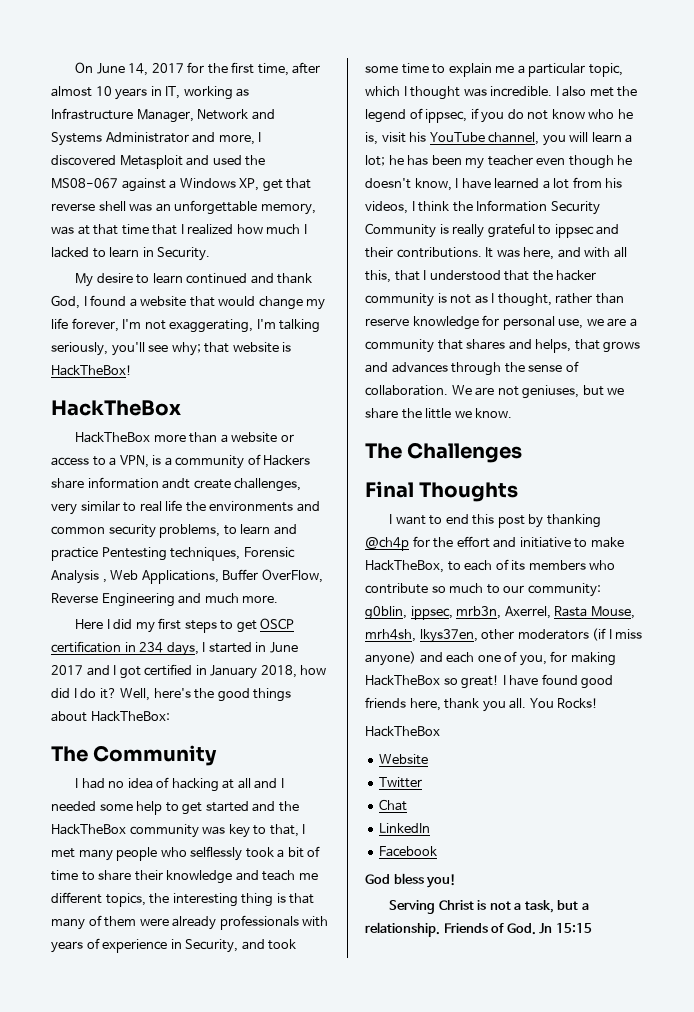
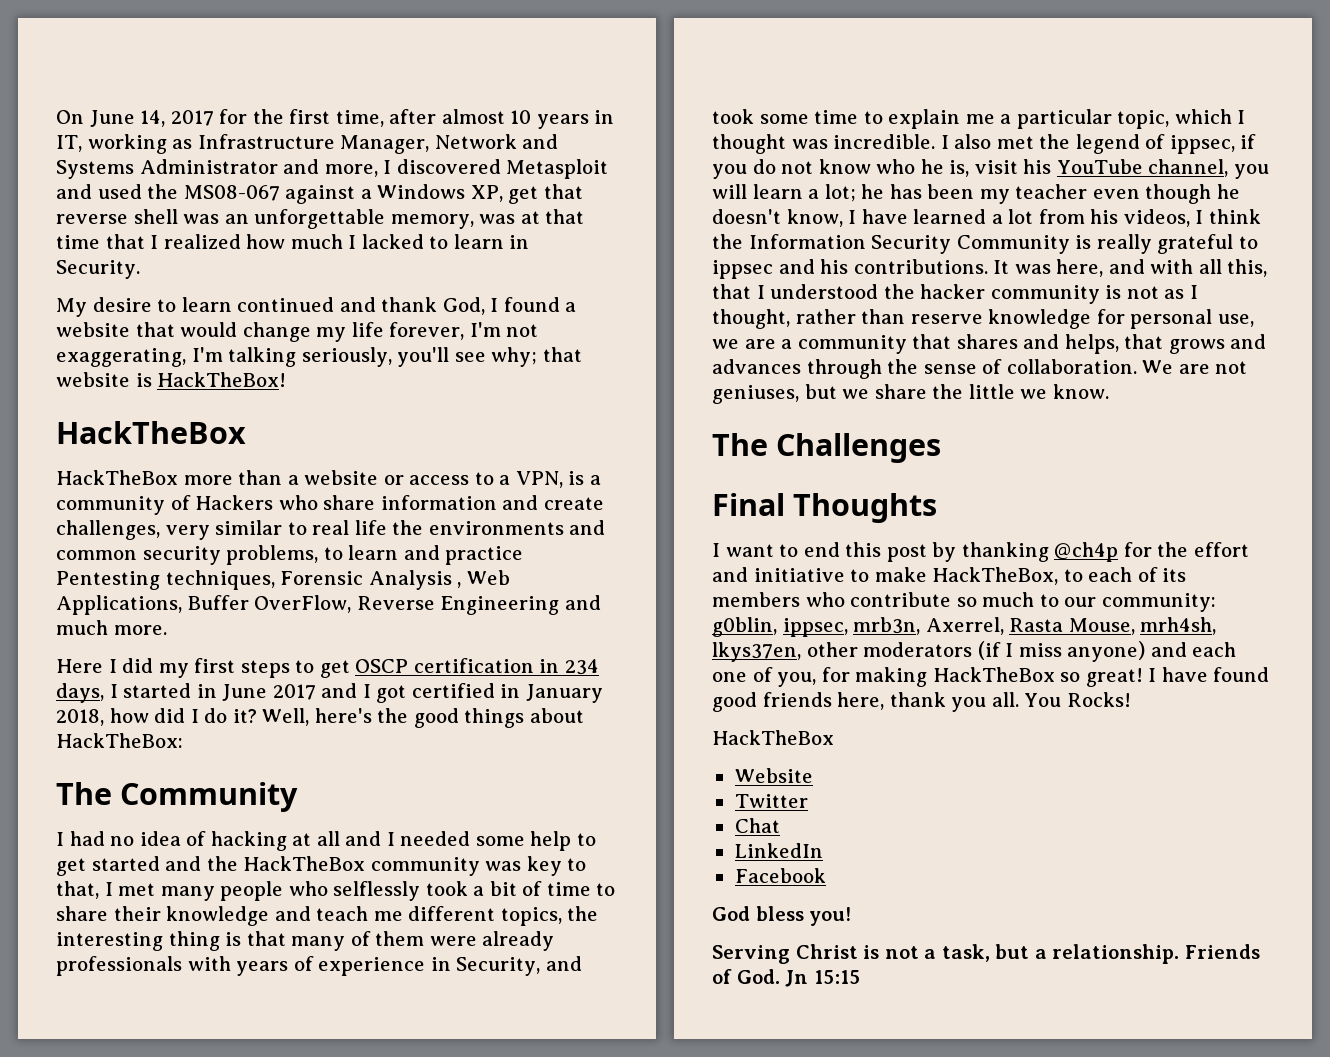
- HackTheBox more than a website or access to a VPN, is a community of Hackers share information andt create challenges, very similar to real life the environments and common security problems, to learn and practice Pentesting techniques, Forensic Analysis , Web Applications, Buffer OverFlow, Reverse Engineering and much more.
+ HackTheBox more than a website or access to a VPN, is a community of Hackers who share information and create challenges, very similar to real life the environments and common security problems, to learn and practice Pentesting techniques, Forensic Analysis , Web Applications, Buffer OverFlow, Reverse Engineering and much more.
- I also met the legend of ippsec, if you do not know who he is, visit his YouTube channel, you will learn a lot; he has been my teacher even though he doesn't know, I have learned a lot from his videos, I think the Information Security Community is really grateful to ippsec and their contributions.
+ I also met the legend of ippsec, if you do not know who he is, visit his YouTube channel, you will learn a lot; he has been my teacher even though he doesn't know, I have learned a lot from his videos, I think the Information Security Community is really grateful to ippsec and his contributions.
- It was here, and with all this, that I understood that the hacker community is not as I thought, rather than reserve knowledge for personal use, we are a community that shares and helps, that grows and advances through the sense of collaboration.
+ It was here, and with all this, that I understood the hacker community is not as I thought, rather than reserve knowledge for personal use, we are a community that shares and helps, that grows and advances through the sense of collaboration.

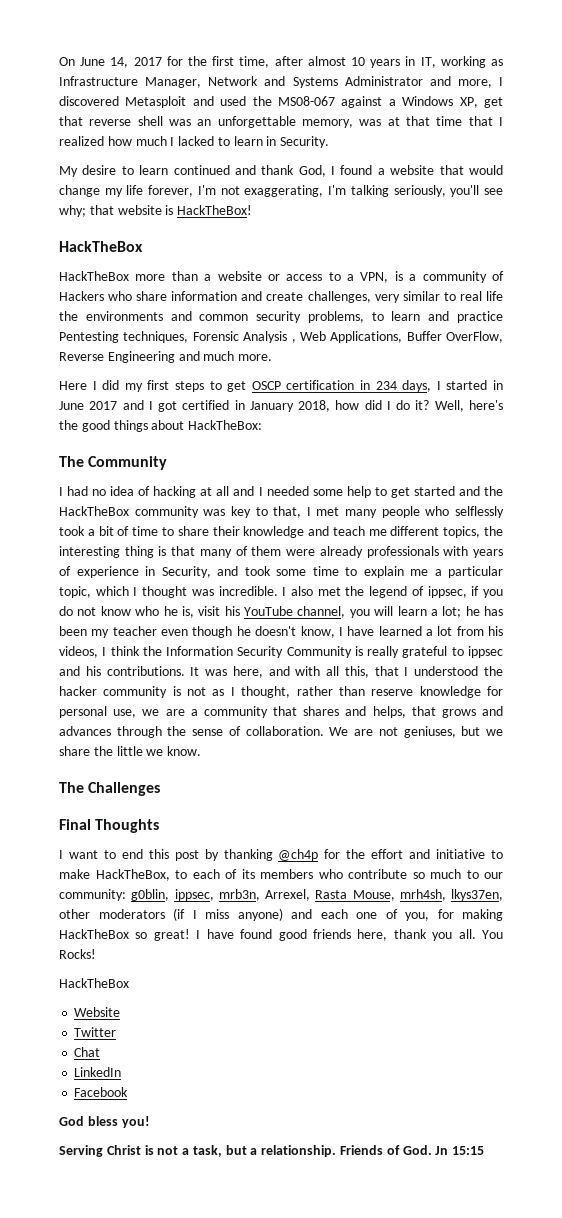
- I want to end this post by thanking @ch4p for the effort and initiative to make HackTheBox, to each of its members who contribute so much to our community: g0blin, ippsec, mrb3n, Axerrel, Rasta Mouse, mrh4sh, lkys37en, other moderators (if I miss anyone) and each one of you, for making HackTheBox so great!
+ I want to end this post by thanking @ch4p for the effort and initiative to make HackTheBox, to each of its members who contribute so much to our community: g0blin, ippsec, mrb3n, Arrexel, Rasta Mouse, mrh4sh, lkys37en, other moderators (if I miss anyone) and each one of you, for making HackTheBox so great!

